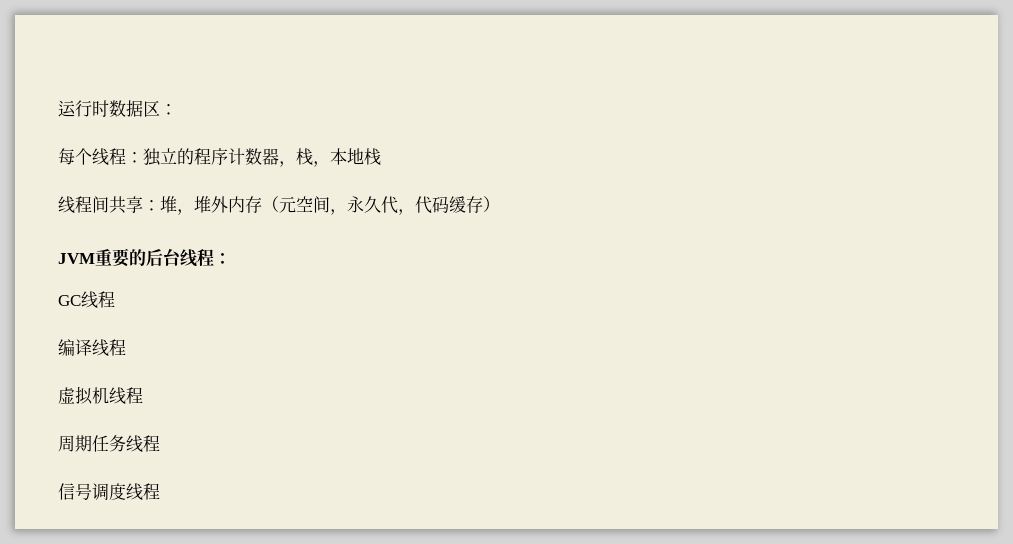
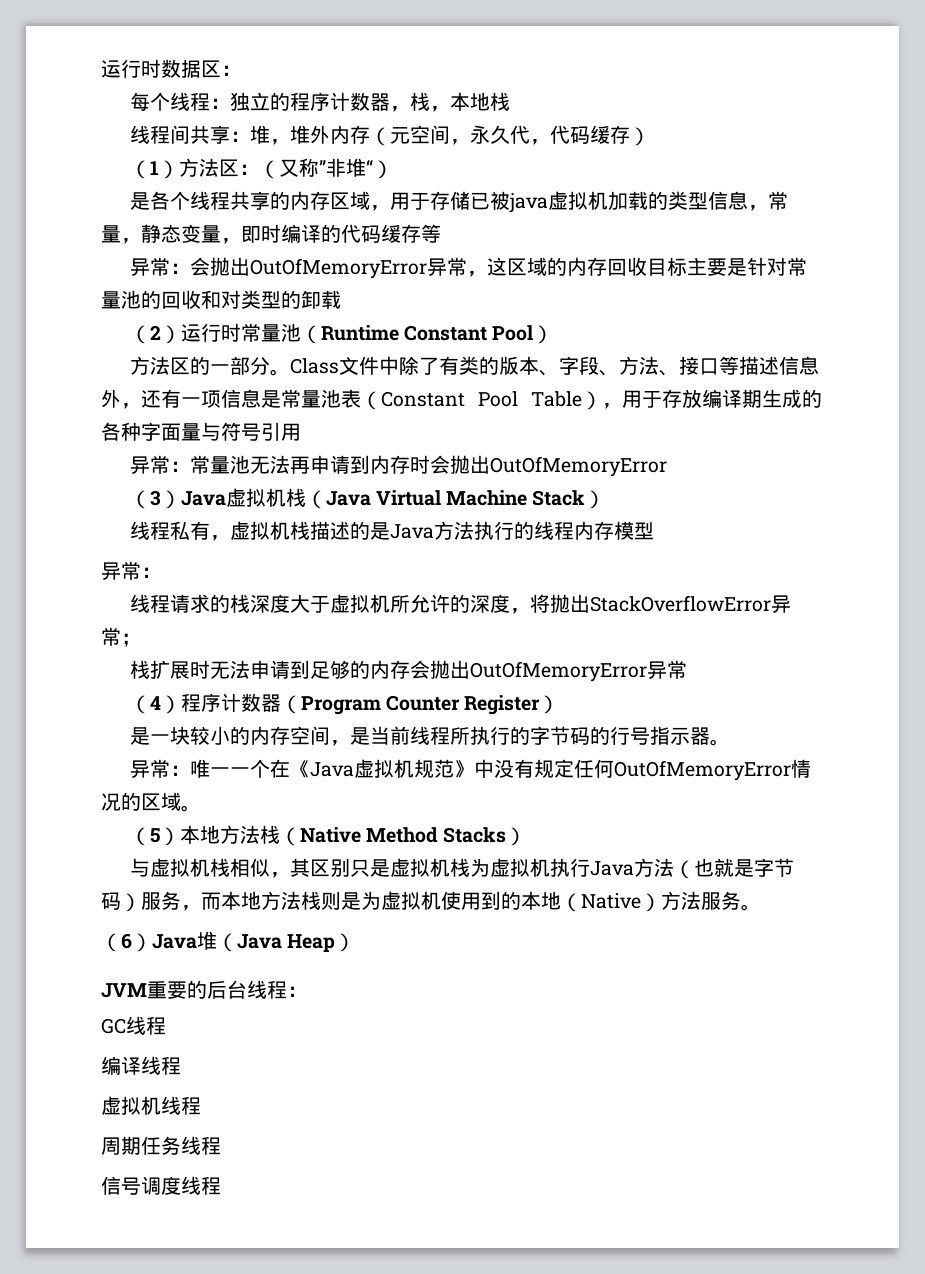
+ （1）方法区：（又称”非堆“）
+ 是各个线程共享的内存区域，用于存储已被java虚拟机加载的类型信息，常量，静态变量，即时编译的代码缓存等
+ 异常：会抛出OutOfMemoryError异常，这区域的内存回收目标主要是针对常量池的回收和对类型的卸载
+ （2）运行时常量池（Runtime Constant Pool）
+ 方法区的一部分。Class文件中除了有类的版本、字段、方法、接口等描述信息外，还有一项信息是常量池表（Constant Pool Table），用于存放编译期生成的各种字面量与符号引用
+ 异常：常量池无法再申请到内存时会抛出OutOfMemoryError
+ （3）Java虚拟机栈（Java Virtual Machine Stack）
+ 线程私有，虚拟机栈描述的是Java方法执行的线程内存模型
+ 异常：
+ 线程请求的栈深度大于虚拟机所允许的深度，将抛出StackOverflowError异常；
+ 栈扩展时无法申请到足够的内存会抛出OutOfMemoryError异常
+ （4）程序计数器（Program Counter Register）
+ 是一块较小的内存空间，是当前线程所执行的字节码的行号指示器。
+ 异常：唯一一个在《Java虚拟机规范》中没有规定任何OutOfMemoryError情况的区域。
+ （5）本地方法栈（Native Method Stacks）
+ 与虚拟机栈相似，其区别只是虚拟机栈为虚拟机执行Java方法（也就是字节码）服务，而本地方法栈则是为虚拟机使用到的本地（Native）方法服务。
+ （6）Java堆（Java Heap）

